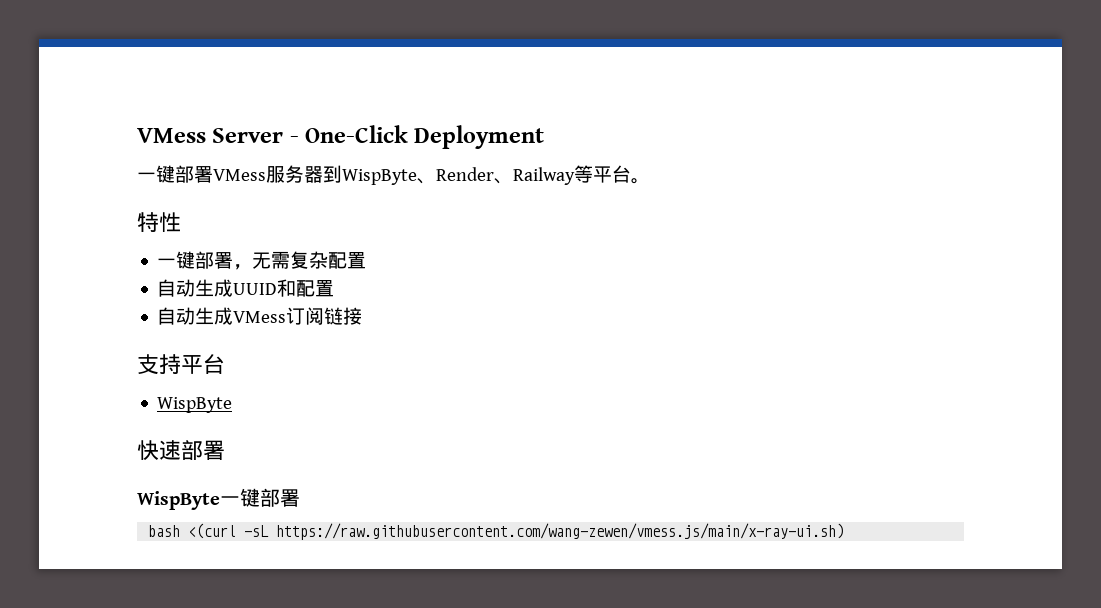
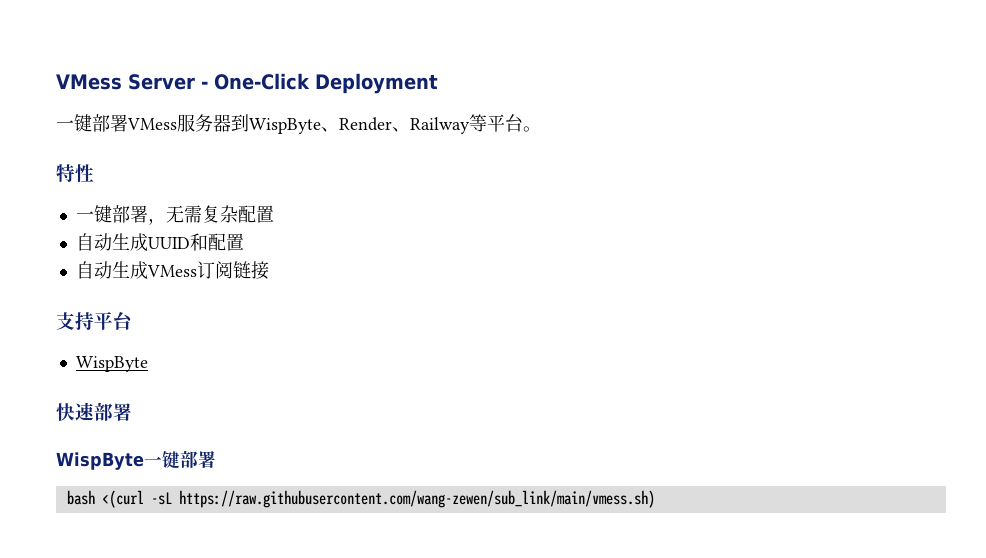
- bash <(curl -sL https://raw.githubusercontent.com/wang-zewen/vmess.js/main/x-ray-ui.sh)
+ bash <(curl -sL https://raw.githubusercontent.com/wang-zewen/sub_link/main/vmess.sh)

